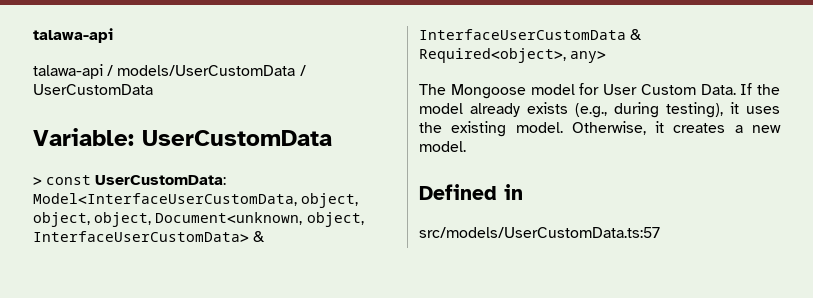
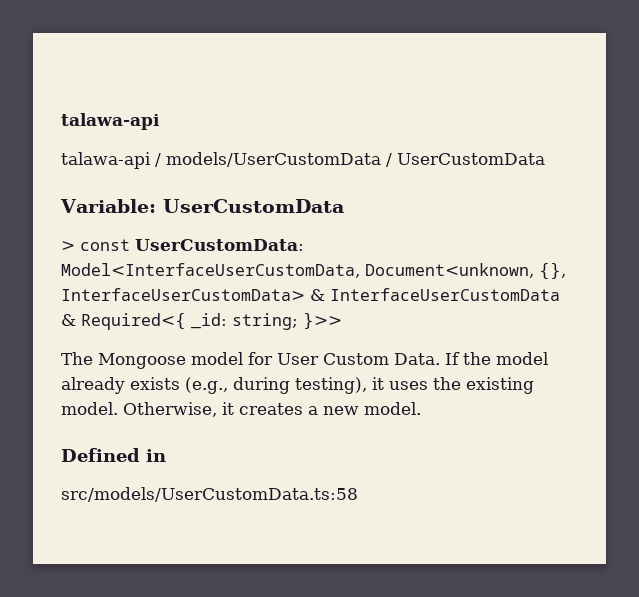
- > const UserCustomData: Model<InterfaceUserCustomData, object, object, object, Document<unknown, object, InterfaceUserCustomData> & InterfaceUserCustomData & Required<object>, any>
+ > const UserCustomData: Model<InterfaceUserCustomData, Document<unknown, {}, InterfaceUserCustomData> & InterfaceUserCustomData & Required<{ _id: string; }>>
- src/models/UserCustomData.ts:57
+ src/models/UserCustomData.ts:58

